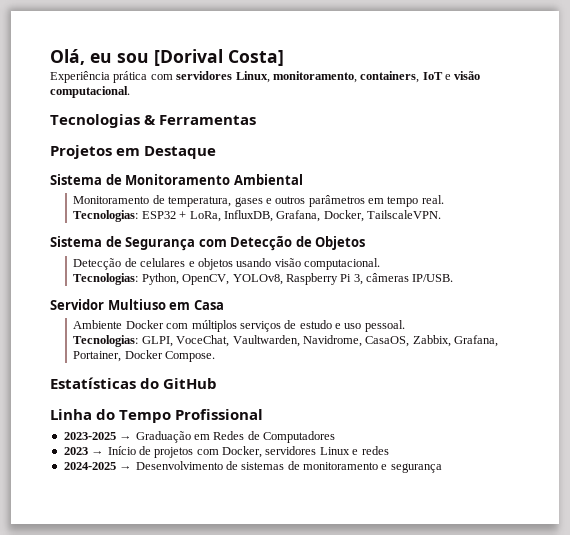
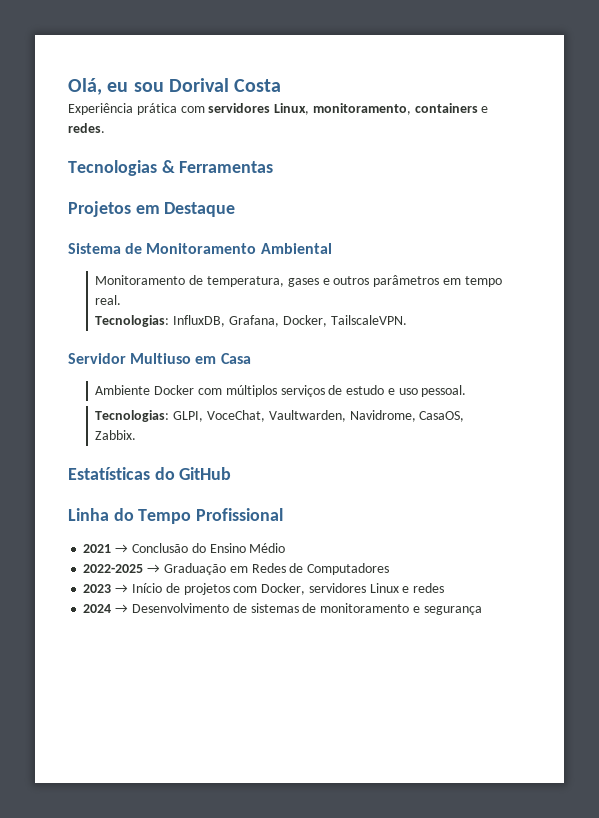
- Olá, eu sou [Dorival Costa]
+ Olá, eu sou Dorival Costa
- Experiência prática com servidores Linux, monitoramento, containers, IoT e visão computacional.
+ Experiência prática com servidores Linux, monitoramento, containers e redes.
- Tecnologias: ESP32 + LoRa, InfluxDB, Grafana, Docker, TailscaleVPN.
+ Tecnologias: InfluxDB, Grafana, Docker, TailscaleVPN.
- Sistema de Segurança com Detecção de Objetos
- Detecção de celulares e objetos usando visão computacional.
- Tecnologias: Python, OpenCV, YOLOv8, Raspberry Pi 3, câmeras IP/USB.
- Tecnologias: GLPI, VoceChat, Vaultwarden, Navidrome, CasaOS, Zabbix, Grafana, Portainer, Docker Compose.
+ Tecnologias: GLPI, VoceChat, Vaultwarden, Navidrome, CasaOS, Zabbix.
- 2023-2025 → Graduação em Redes de Computadores
+ 2021 → Conclusão do Ensino Médio
+ 2022-2025 → Graduação em Redes de Computadores
- 2024-2025 → Desenvolvimento de sistemas de monitoramento e segurança
+ 2024 → Desenvolvimento de sistemas de monitoramento e segurança

